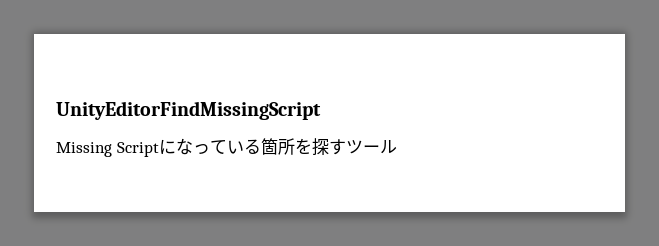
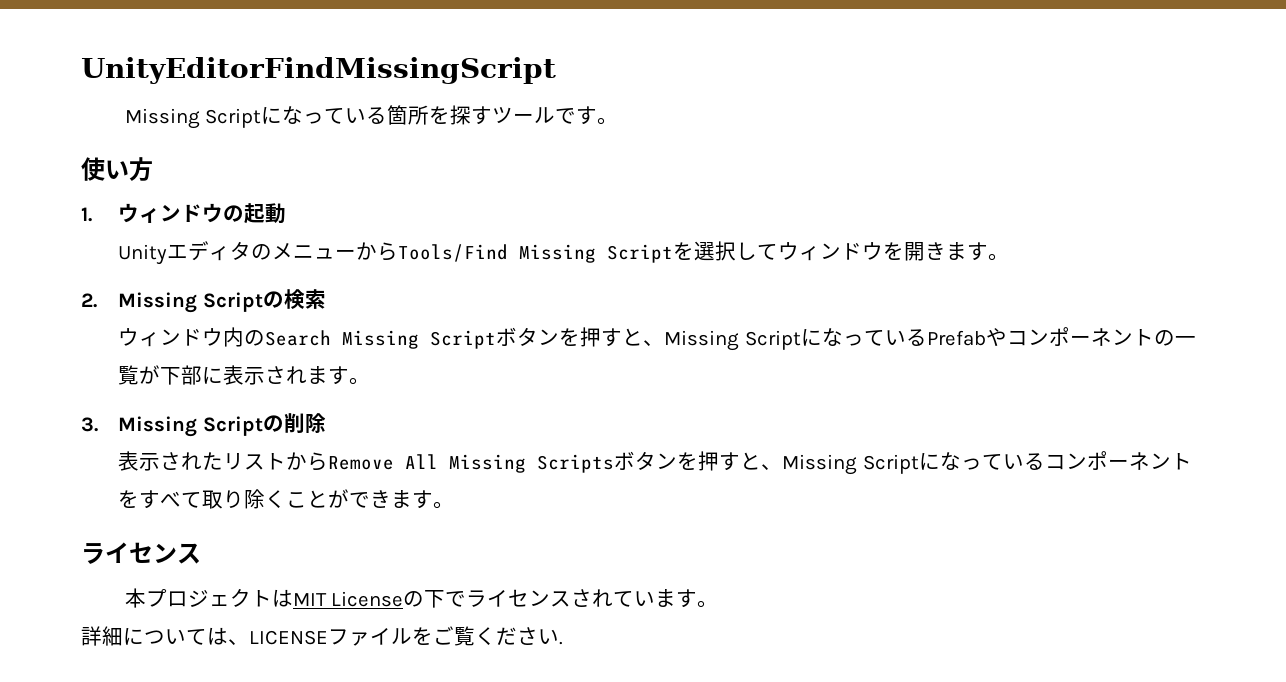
- Missing Scriptになっている箇所を探すツール
+ Missing Scriptになっている箇所を探すツールです。
+ 使い方
+ 1.ウィンドウの起動
+ UnityエディタのメニューからTools/Find Missing Scriptを選択してウィンドウを開きます。
+ 2. Missing Scriptの検索
+ ウィンドウ内のSearch Missing Scriptボタンを押すと、Missing ScriptになっているPrefabやコンポーネントの一覧が下部に表示されます。
+ 3. Missing Scriptの削除
+ 表示されたリストからRemove All Missing Scriptsボタンを押すと、Missing Scriptになっているコンポーネントをすべて取り除くことができます。
+ ライセンス
+ 本プロジェクトはMIT Licenseの下でライセンスされています。
+ 詳細については、LICENSEファイルをご覧ください.

